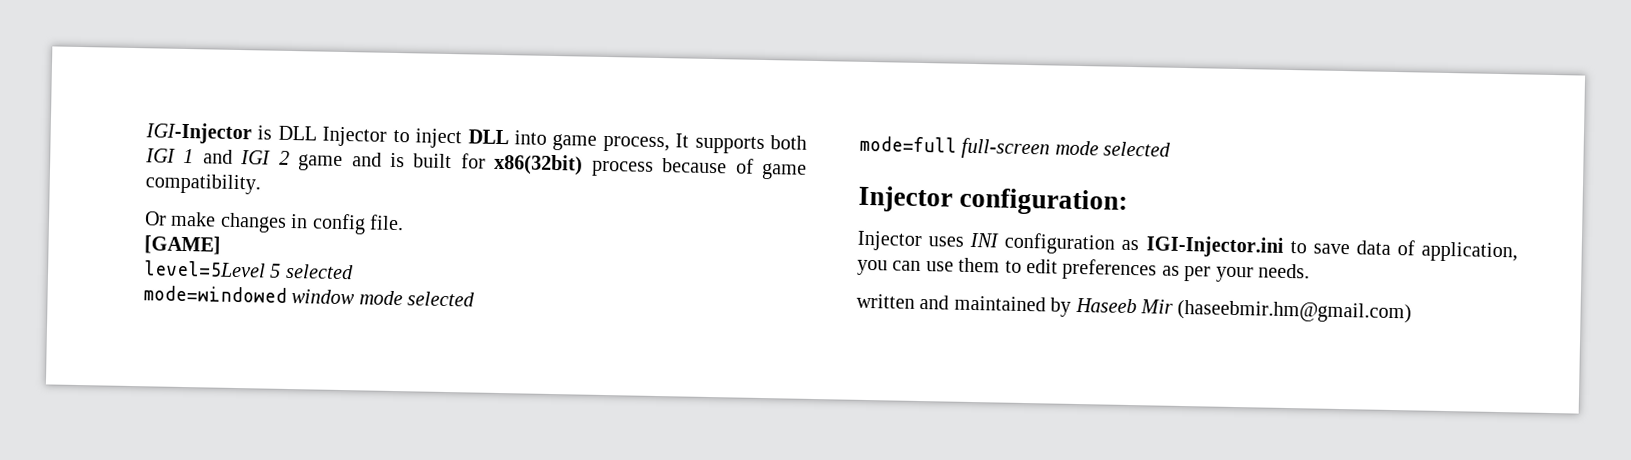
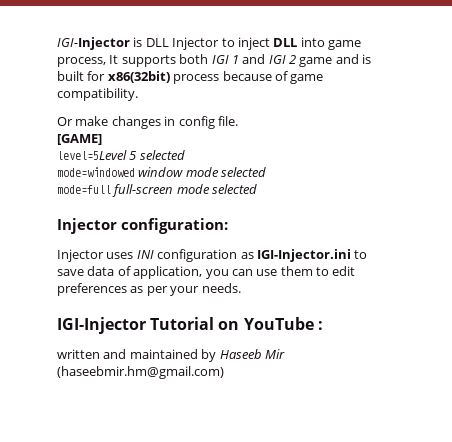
+ IGI-Injector Tutorial on YouTube :

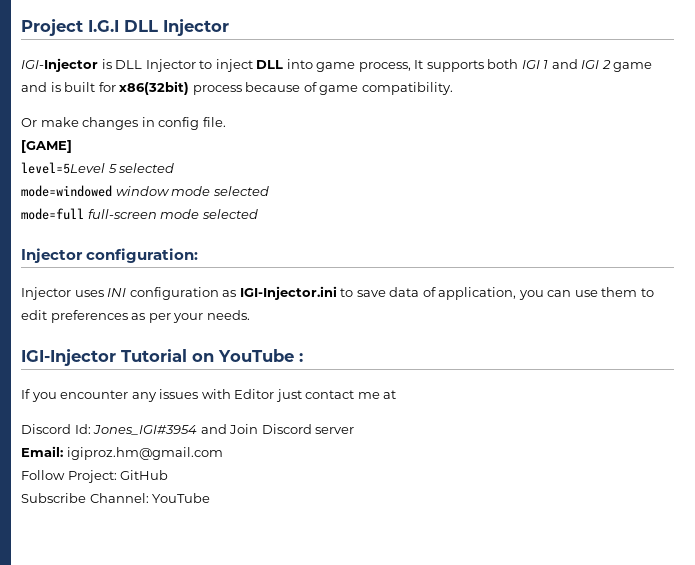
+ Project I.G.I DLL Injector
- written and maintained by Haseeb Mir (haseebmir.hm@gmail.com)
+ If you encounter any issues with Editor just contact me at
+ Discord Id: Jones_IGI#3954 and Join Discord server
+ Email: igiproz.hm@gmail.com
+ Follow Project: GitHub
+ Subscribe Channel: YouTube

